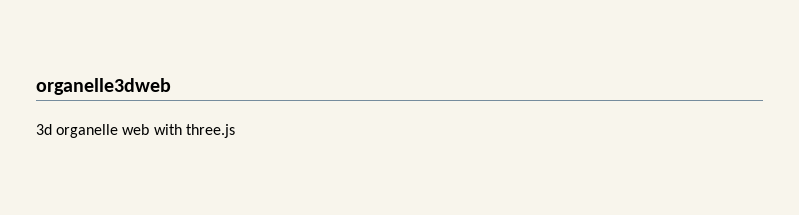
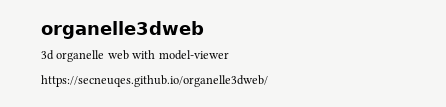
- 3d organelle web with three.js
+ 3d organelle web with model-viewer
+ https://secneuqes.github.io/organelle3dweb/

